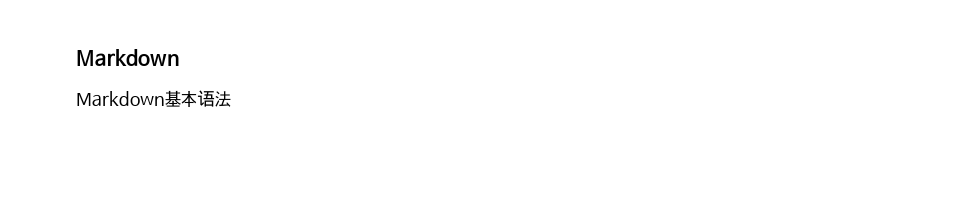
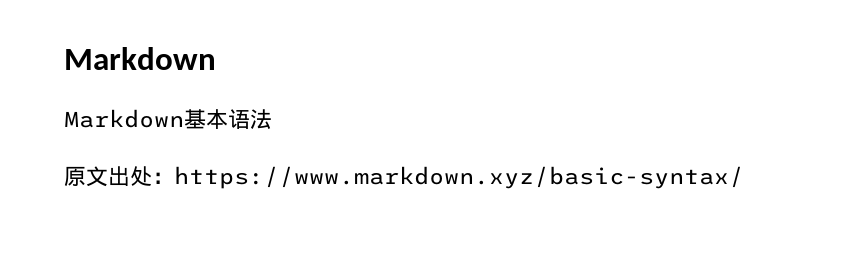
+ 原文出处：https://www.markdown.xyz/basic-syntax/

